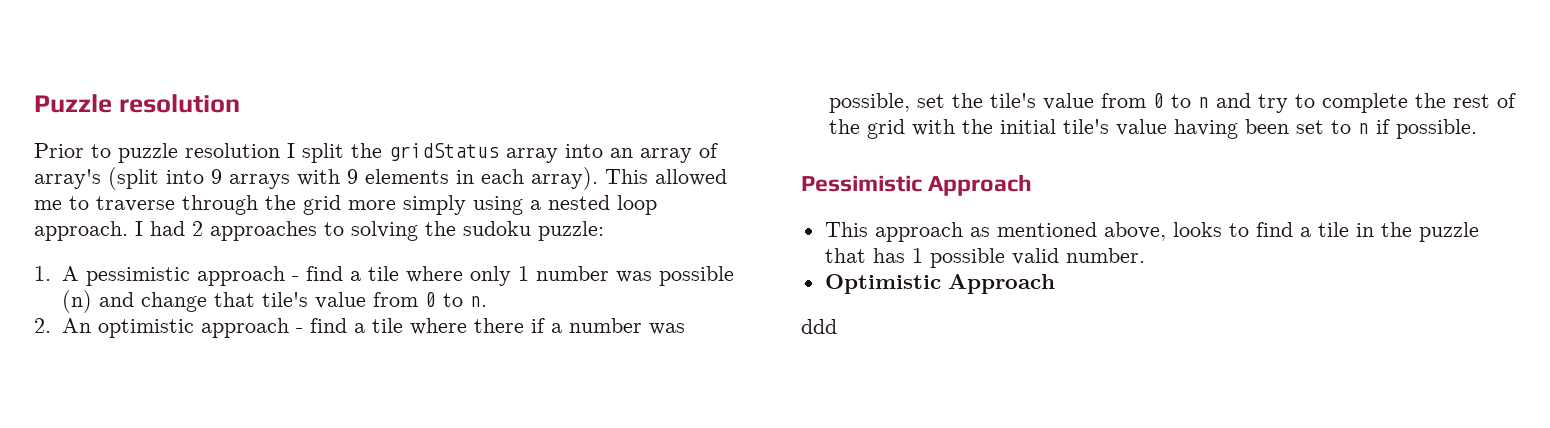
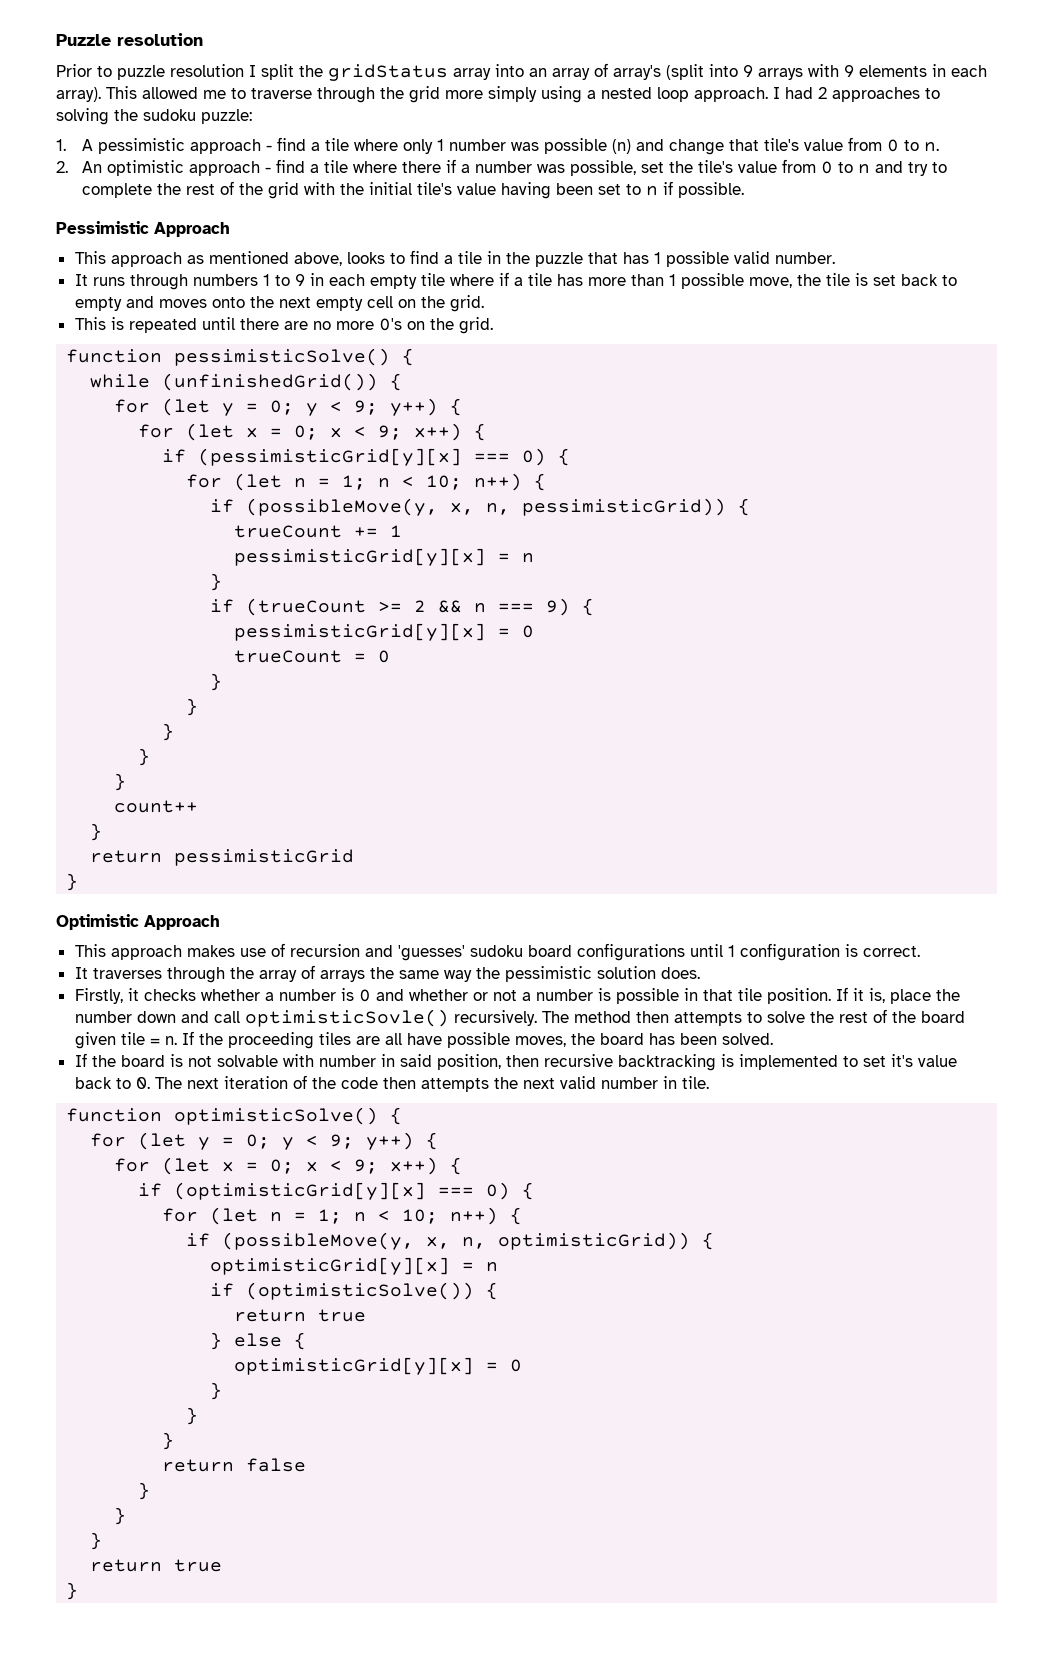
+ It runs through numbers 1 to 9 in each empty tile where if a tile has more than 1 possible move, the tile is set back to empty and moves onto the next empty cell on the grid.
+ This is repeated until there are no more 0's on the grid.
+ function pessimisticSolve() {
+ while (unfinishedGrid()) {
+ for (let y = 0; y < 9; y++) {
+ for (let x = 0; x < 9; x++) {
+ if (pessimisticGrid[y][x] === 0) {
+ for (let n = 1; n < 10; n++) {
+ if (possibleMove(y, x, n, pessimisticGrid)) {
+ trueCount += 1
+ pessimisticGrid[y][x] = n
+ }
+ if (trueCount >= 2 && n === 9) {
+ pessimisticGrid[y][x] = 0
+ trueCount = 0
+ }
+ }
+ }
+ }
+ }
+ count++
+ }
+ return pessimisticGrid
+ }
  Optimistic Approach
- ddd
+ This approach makes use of recursion and 'guesses' sudoku board configurations until 1 configuration is correct.
+ It traverses through the array of arrays the same way the pessimistic solution does.
+ Firstly, it checks whether a number is 0 and whether or not a number is possible in that tile position. If it is, place the number down and call optimisticSovle() recursively. The method then attempts to solve the rest of the board given tile = n. If the proceeding tiles are all have possible moves, the board has been solved.
+ If the board is not solvable with number in said position, then recursive backtracking is implemented to set it's value back to 0. The next iteration of the code then attempts the next valid number in tile.
+ function optimisticSolve() {
+ for (let y = 0; y < 9; y++) {
+ for (let x = 0; x < 9; x++) {
+ if (optimisticGrid[y][x] === 0) {
+ for (let n = 1; n < 10; n++) {
+ if (possibleMove(y, x, n, optimisticGrid)) {
+ optimisticGrid[y][x] = n
+ if (optimisticSolve()) {
+ return true
+ } else {
+ optimisticGrid[y][x] = 0
+ }
+ }
+ }
+ return false
+ }
+ }
+ }
+ return true
+ }

